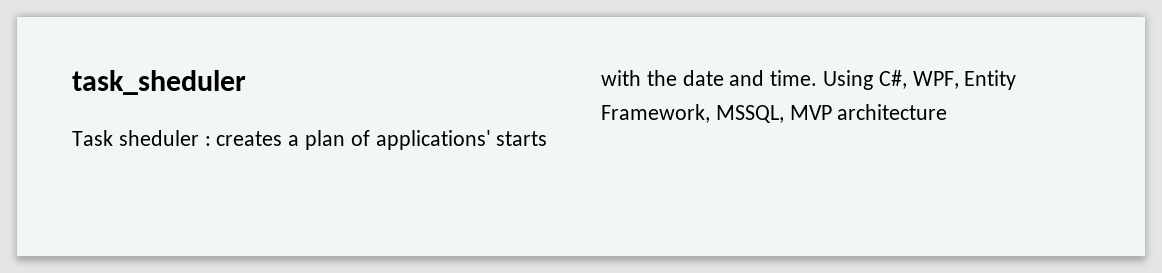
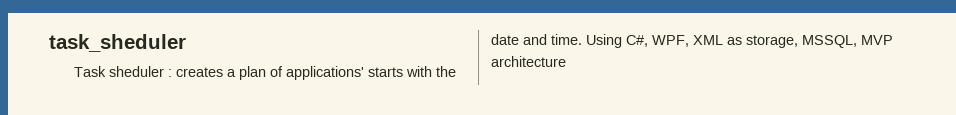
- Using C#, WPF, Entity Framework, MSSQL, MVP architecture
+ Using C#, WPF, XML as storage, MSSQL, MVP architecture

